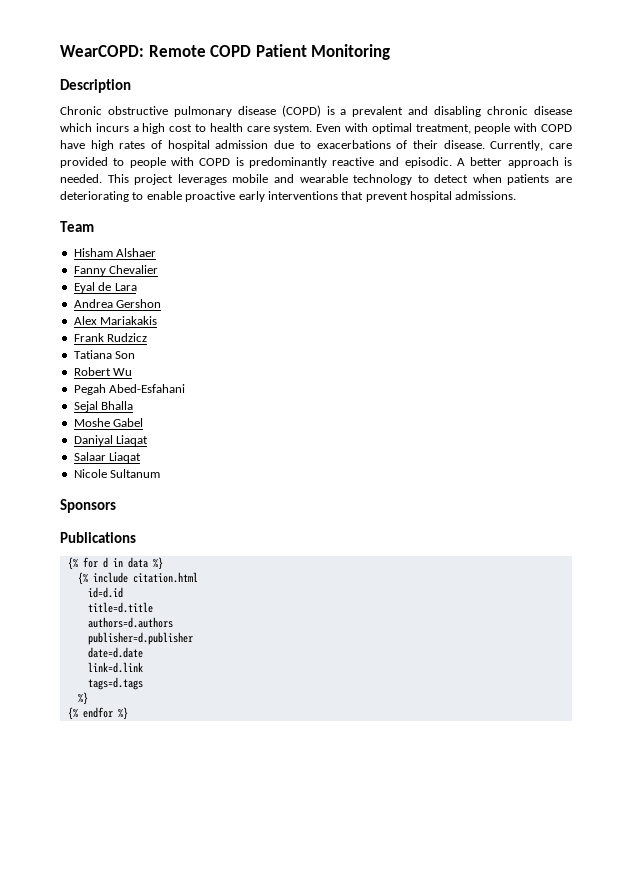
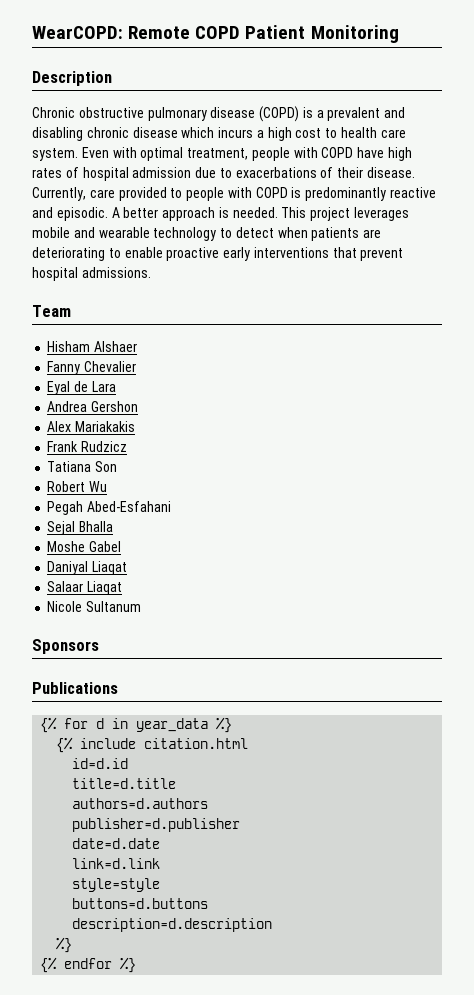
- {% for d in data %}
+ {% for d in year_data %}
- tags=d.tags
+ style=style
+ buttons=d.buttons
+ description=d.description

